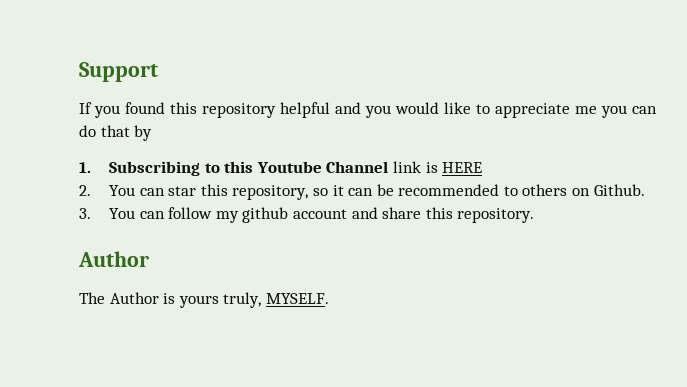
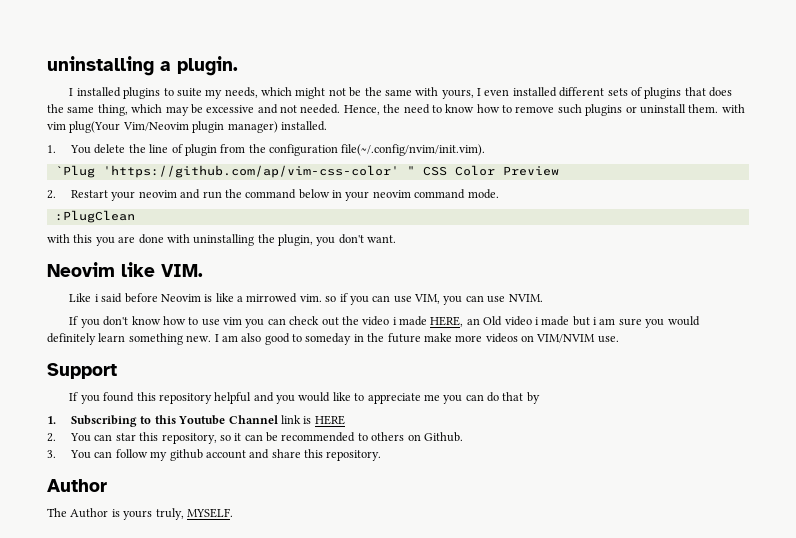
+ uninstalling a plugin.
+ I installed plugins to suite my needs, which might not be the same with yours, I even installed different sets of plugins that does the same thing, which may be excessive and not needed. Hence, the need to know how to remove such plugins or uninstall them. with vim plug(Your Vim/Neovim plugin manager) installed.
+ 1. You delete the line of plugin from the configuration file(~/.config/nvim/init.vim).
+ `Plug 'https://github.com/ap/vim-css-color' " CSS Color Preview
+ 2. Restart your neovim and run the command below in your neovim command mode.
+ :PlugClean
+ with this you are done with uninstalling the plugin, you don't want.
+ Neovim like VIM.
+ Like i said before Neovim is like a mirrowed vim. so if you can use VIM, you can use NVIM.
+ If you don't know how to use vim you can check out the video i made HERE, an Old video i made but i am sure you would definitely learn something new. I am also good to someday in the future make more videos on VIM/NVIM use.

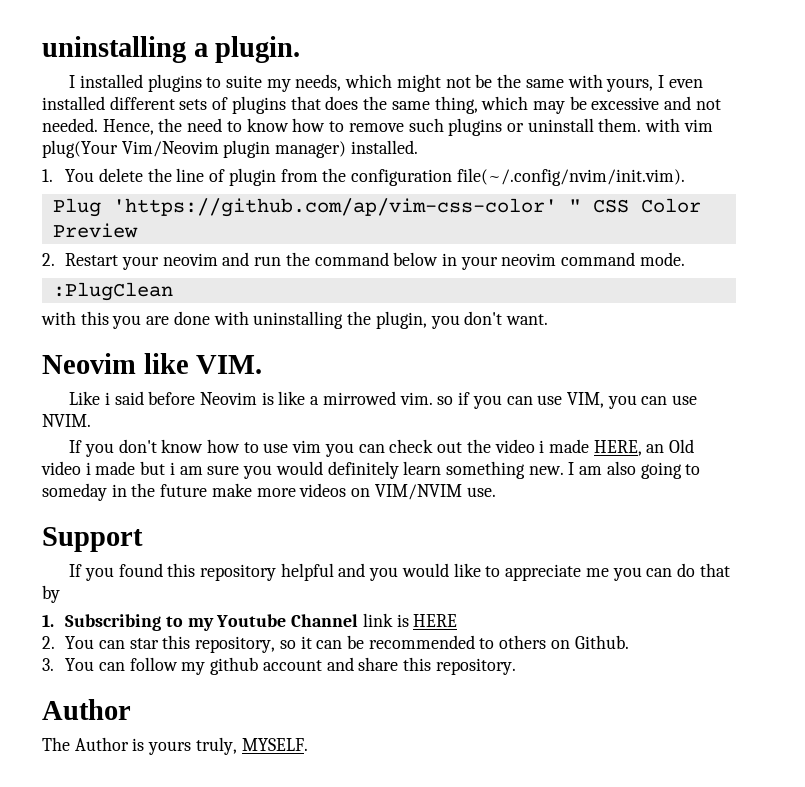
- `Plug 'https://github.com/ap/vim-css-color' " CSS Color Preview
+ Plug 'https://github.com/ap/vim-css-color' " CSS Color Preview
- I am also good to someday in the future make more videos on VIM/NVIM use.
+ I am also going to someday in the future make more videos on VIM/NVIM use.
- 1. Subscribing to this Youtube Channel link is HERE
+ 1. Subscribing to my Youtube Channel link is HERE

